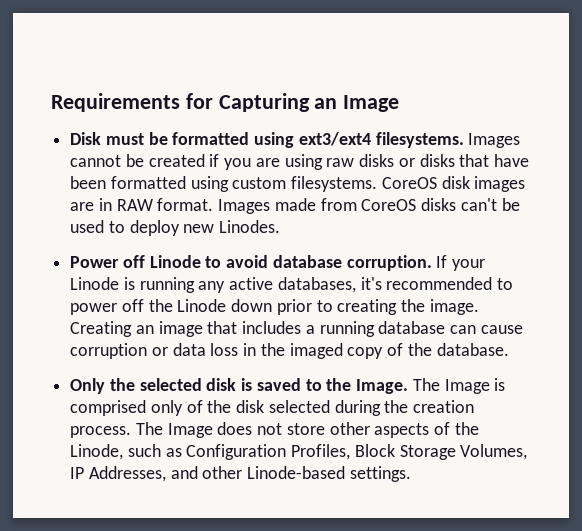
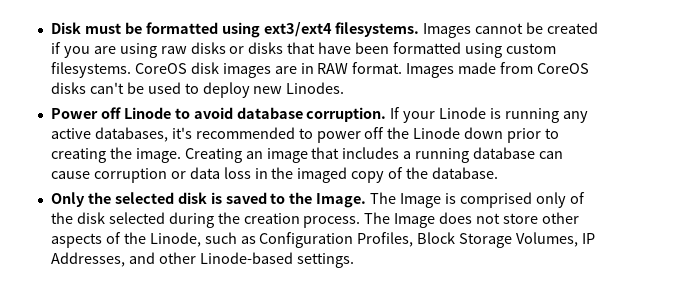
- Requirements for Capturing an Image

